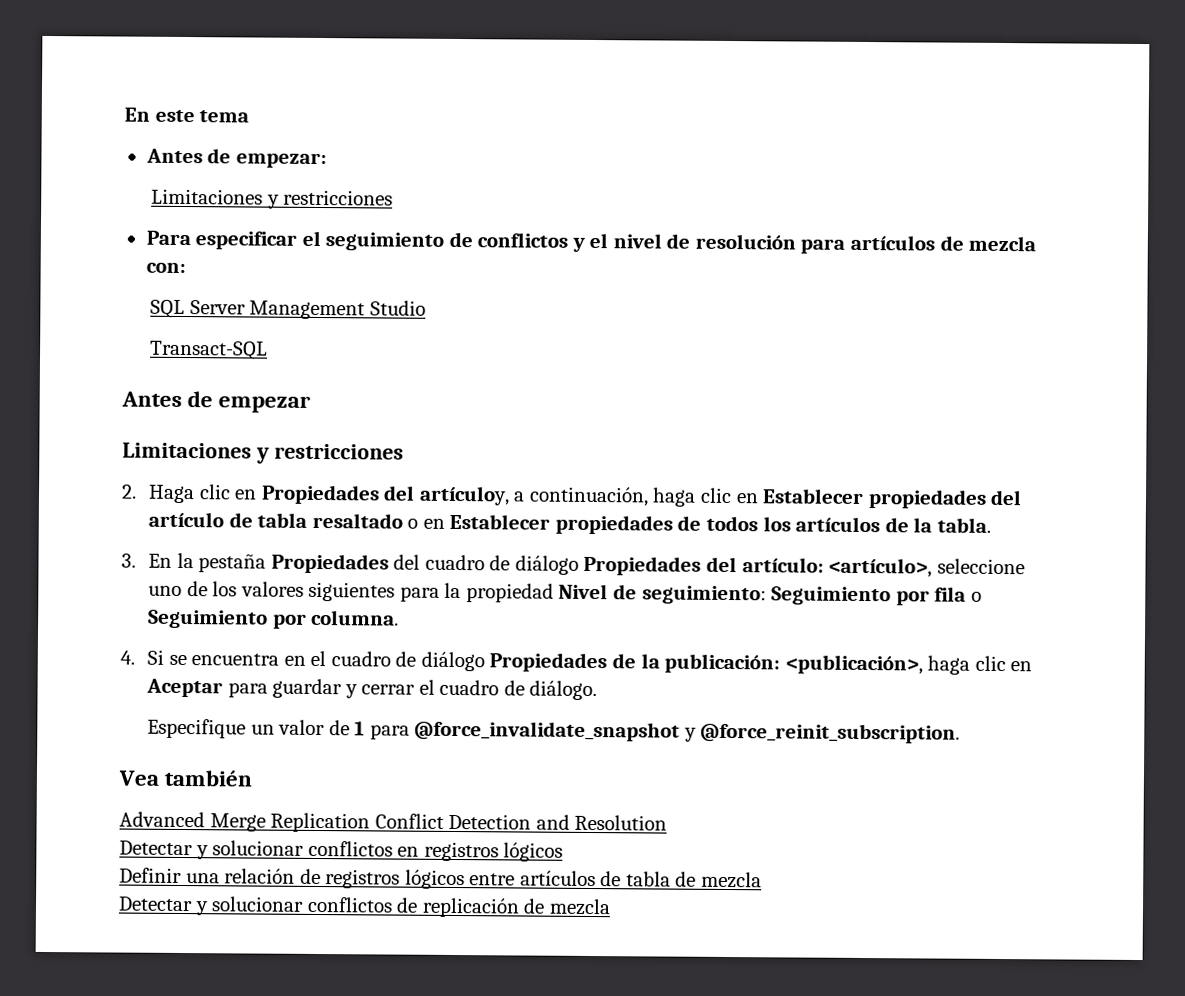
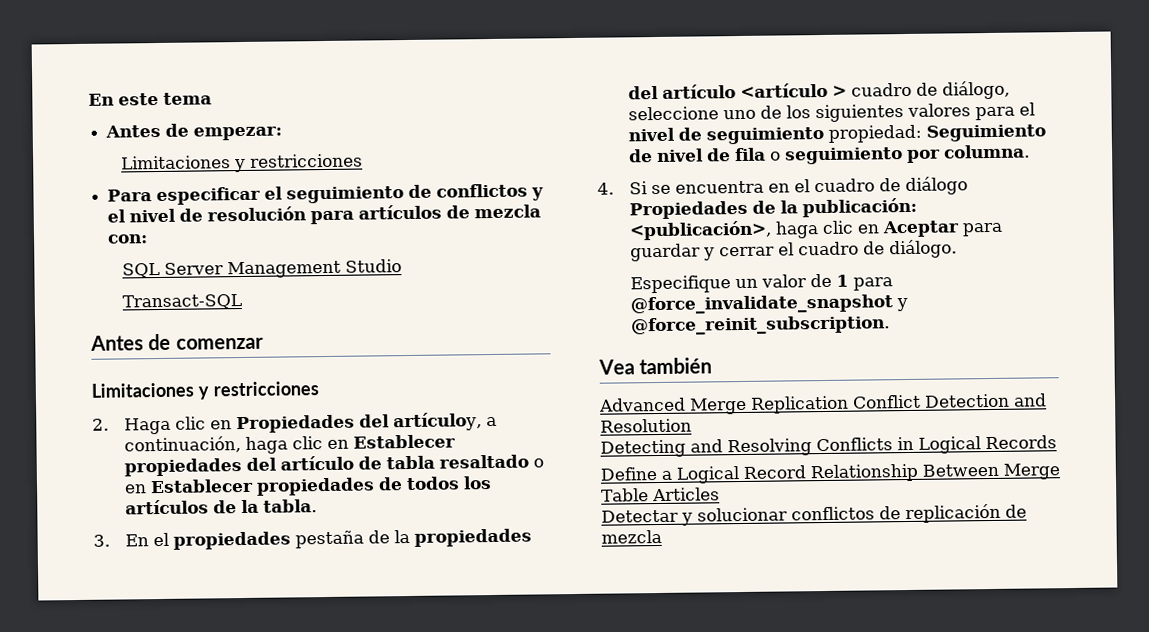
- Antes de empezar
+ Antes de comenzar
- 3. En la pestaña Propiedades del cuadro de diálogo Propiedades del artículo: <artículo>, seleccione uno de los valores siguientes para la propiedad Nivel de seguimiento: Seguimiento por fila o Seguimiento por columna.
+ 3. En el propiedades pestaña de la propiedades del artículo <artículo > cuadro de diálogo, seleccione uno de los siguientes valores para el nivel de seguimiento propiedad: Seguimiento de nivel de fila o seguimiento por columna.
- Detectar y solucionar conflictos en registros lógicos
- Definir una relación de registros lógicos entre artículos de tabla de mezcla
+ Detecting and Resolving Conflicts in Logical Records
+ Define a Logical Record Relationship Between Merge Table Articles

